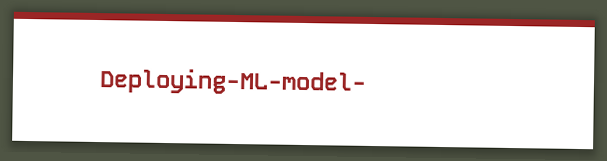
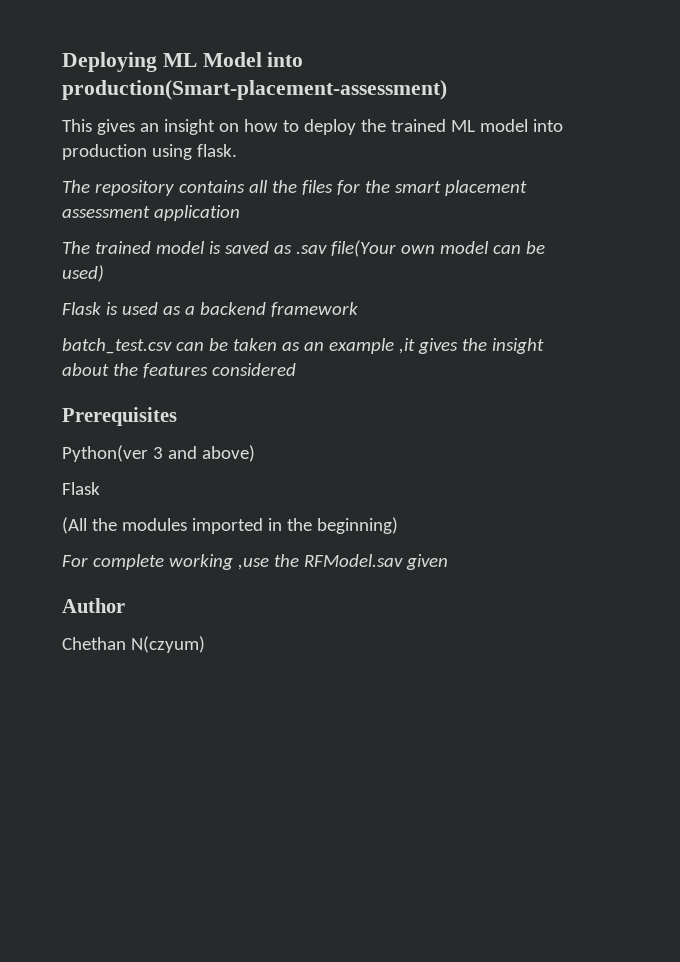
- Deploying-ML-model-
+ Deploying ML Model into production(Smart-placement-assessment)
+ This gives an insight on how to deploy the trained ML model into production using flask.
+ The repository contains all the files for the smart placement assessment application
+ The trained model is saved as .sav file(Your own model can be used)
+ Flask is used as a backend framework
+ batch_test.csv can be taken as an example ,it gives the insight about the features considered
+ Prerequisites
+ Python(ver 3 and above)
+ Flask
+ (All the modules imported in the beginning)
+ For complete working ,use the RFModel.sav given
+ Author
+ Chethan N(czyum)

